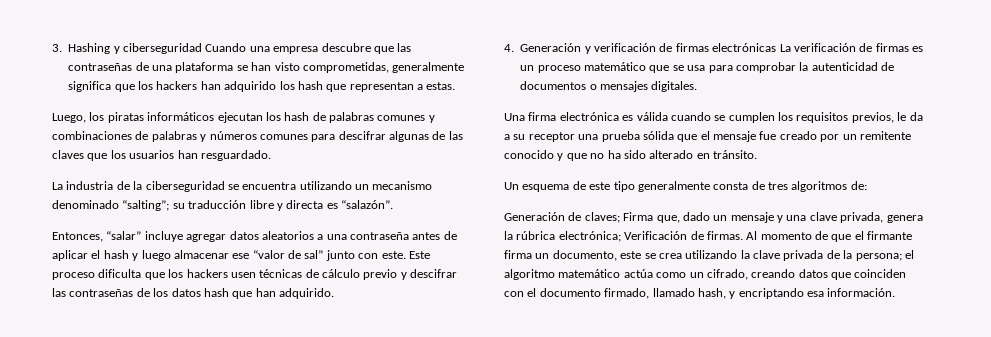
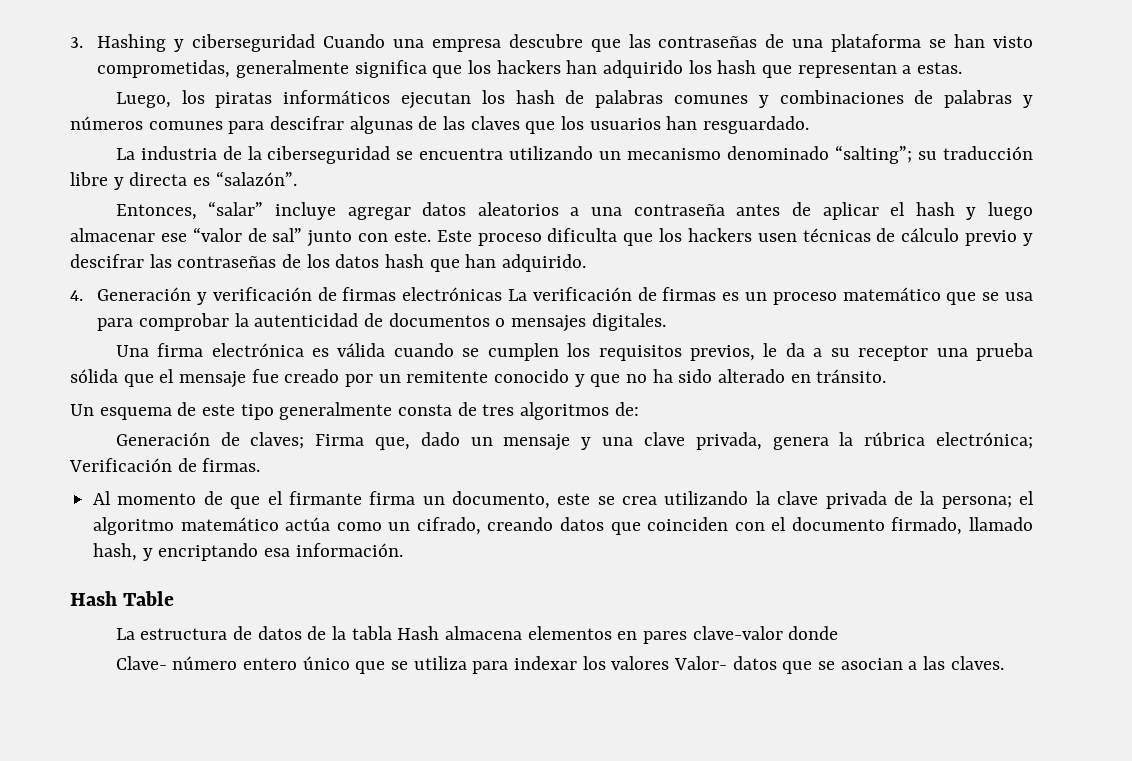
- Generación de claves; Firma que, dado un mensaje y una clave privada, genera la rúbrica electrónica; Verificación de firmas. Al momento de que el firmante firma un documento, este se crea utilizando la clave privada de la persona; el algoritmo matemático actúa como un cifrado, creando datos que coinciden con el documento firmado, llamado hash, y encriptando esa información.
+ Generación de claves; Firma que, dado un mensaje y una clave privada, genera la rúbrica electrónica; Verificación de firmas.
+ Al momento de que el firmante firma un documento, este se crea utilizando la clave privada de la persona; el algoritmo matemático actúa como un cifrado, creando datos que coinciden con el documento firmado, llamado hash, y encriptando esa información.
+ Hash Table
+ La estructura de datos de la tabla Hash almacena elementos en pares clave-valor donde
+ Clave- número entero único que se utiliza para indexar los valores Valor- datos que se asocian a las claves.

